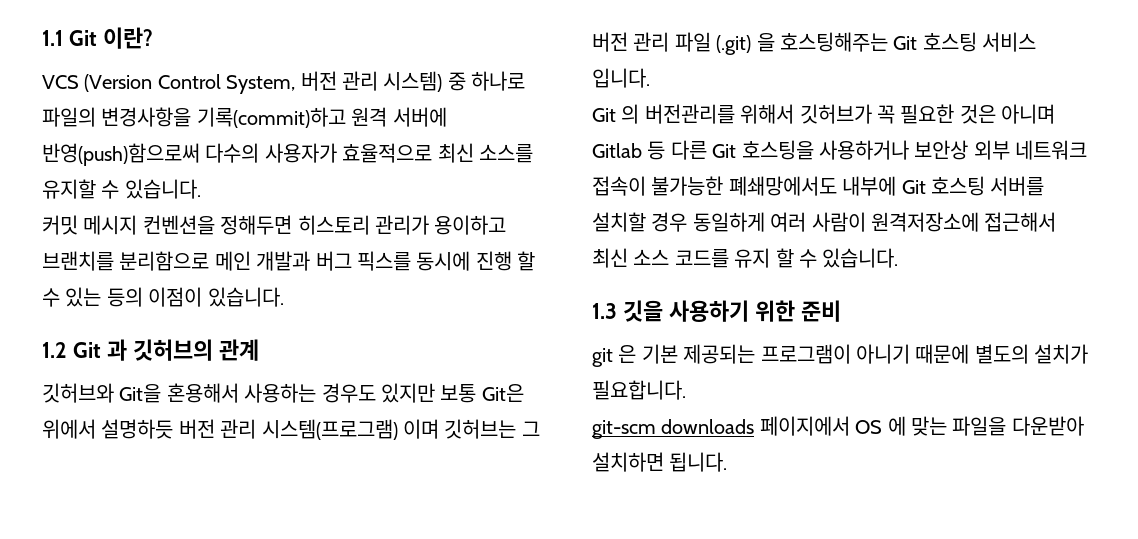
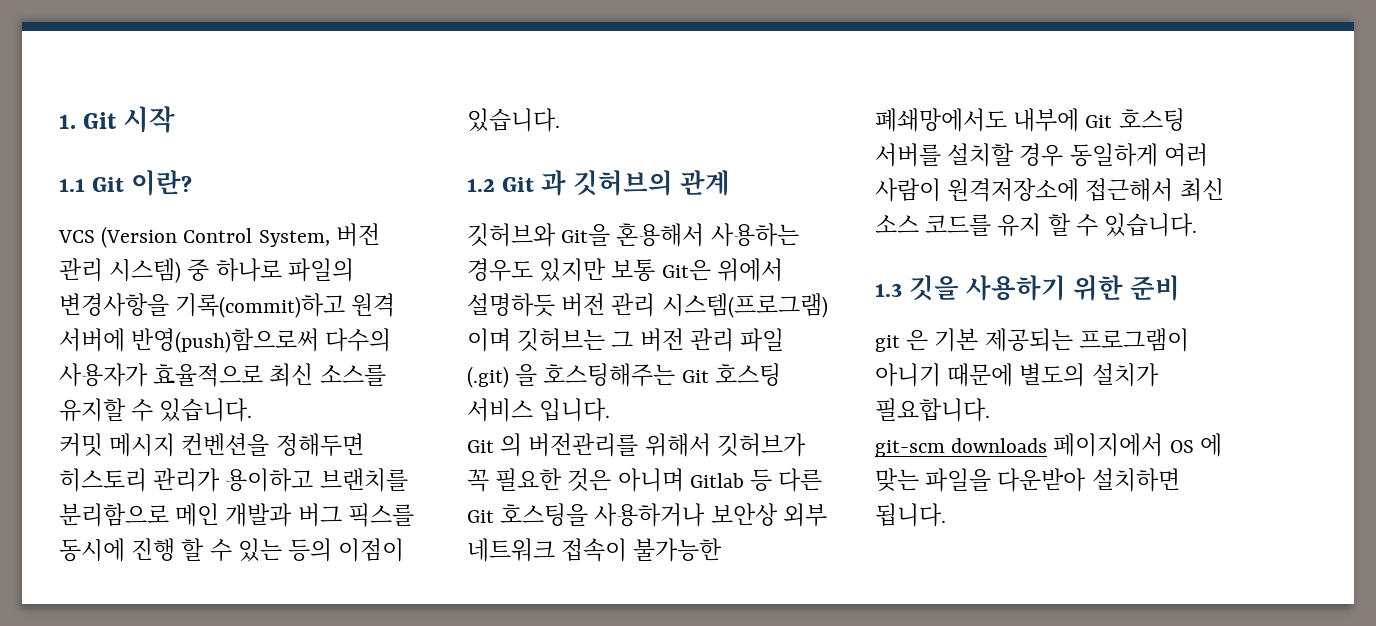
+ 1. Git 시작

